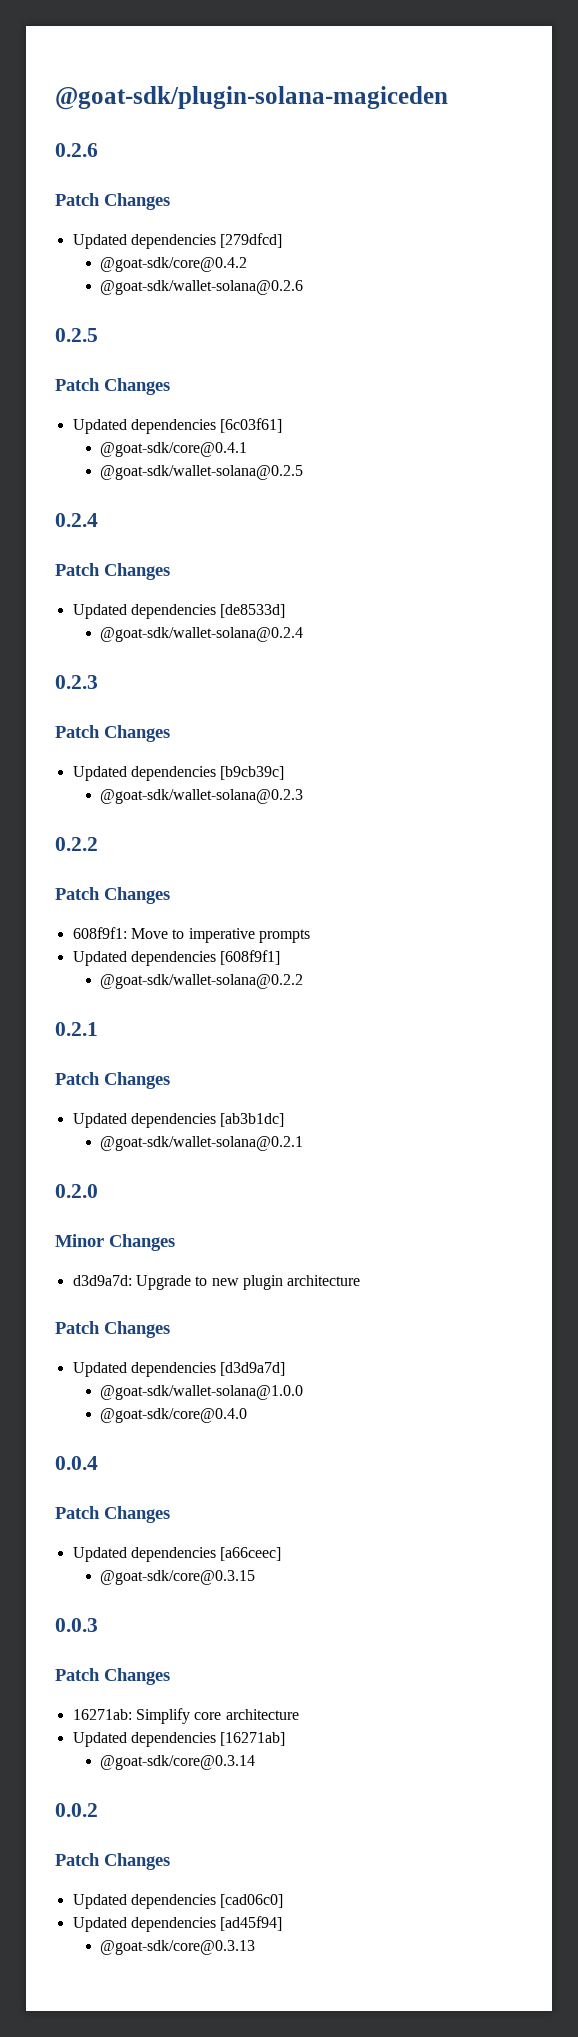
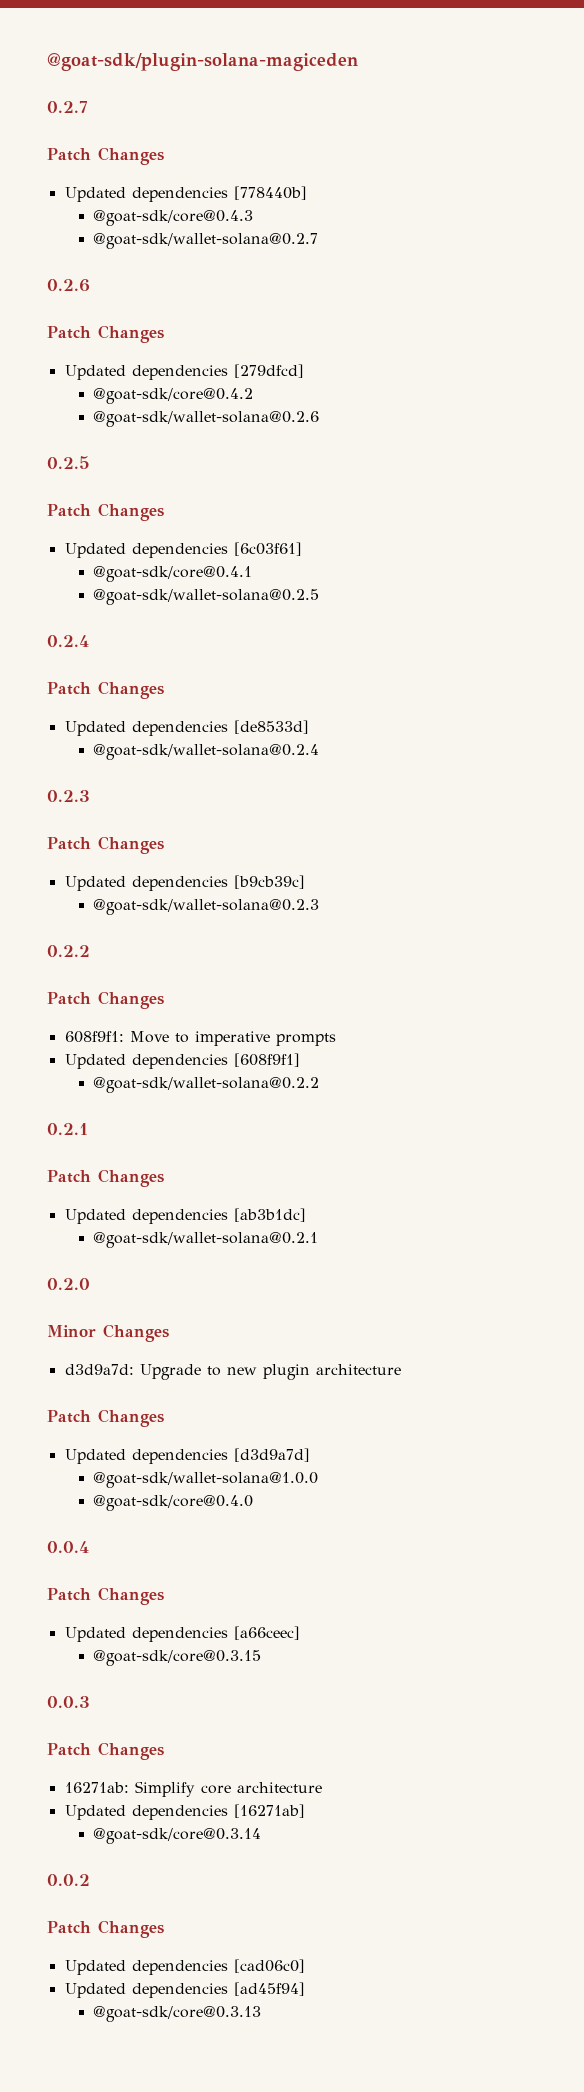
+ 0.2.7
+ Patch Changes
+ Updated dependencies [778440b]
+ @goat-sdk/core@0.4.3
+ @goat-sdk/wallet-solana@0.2.7

